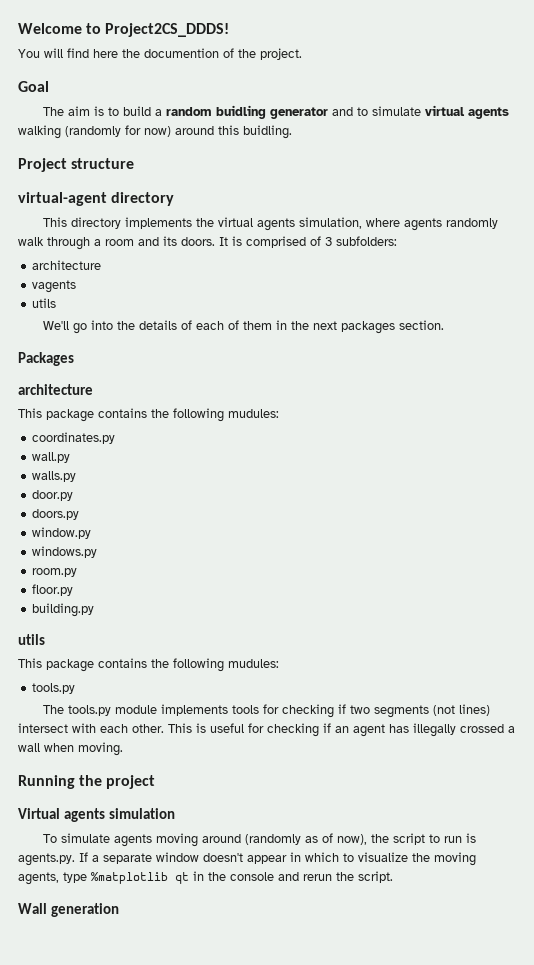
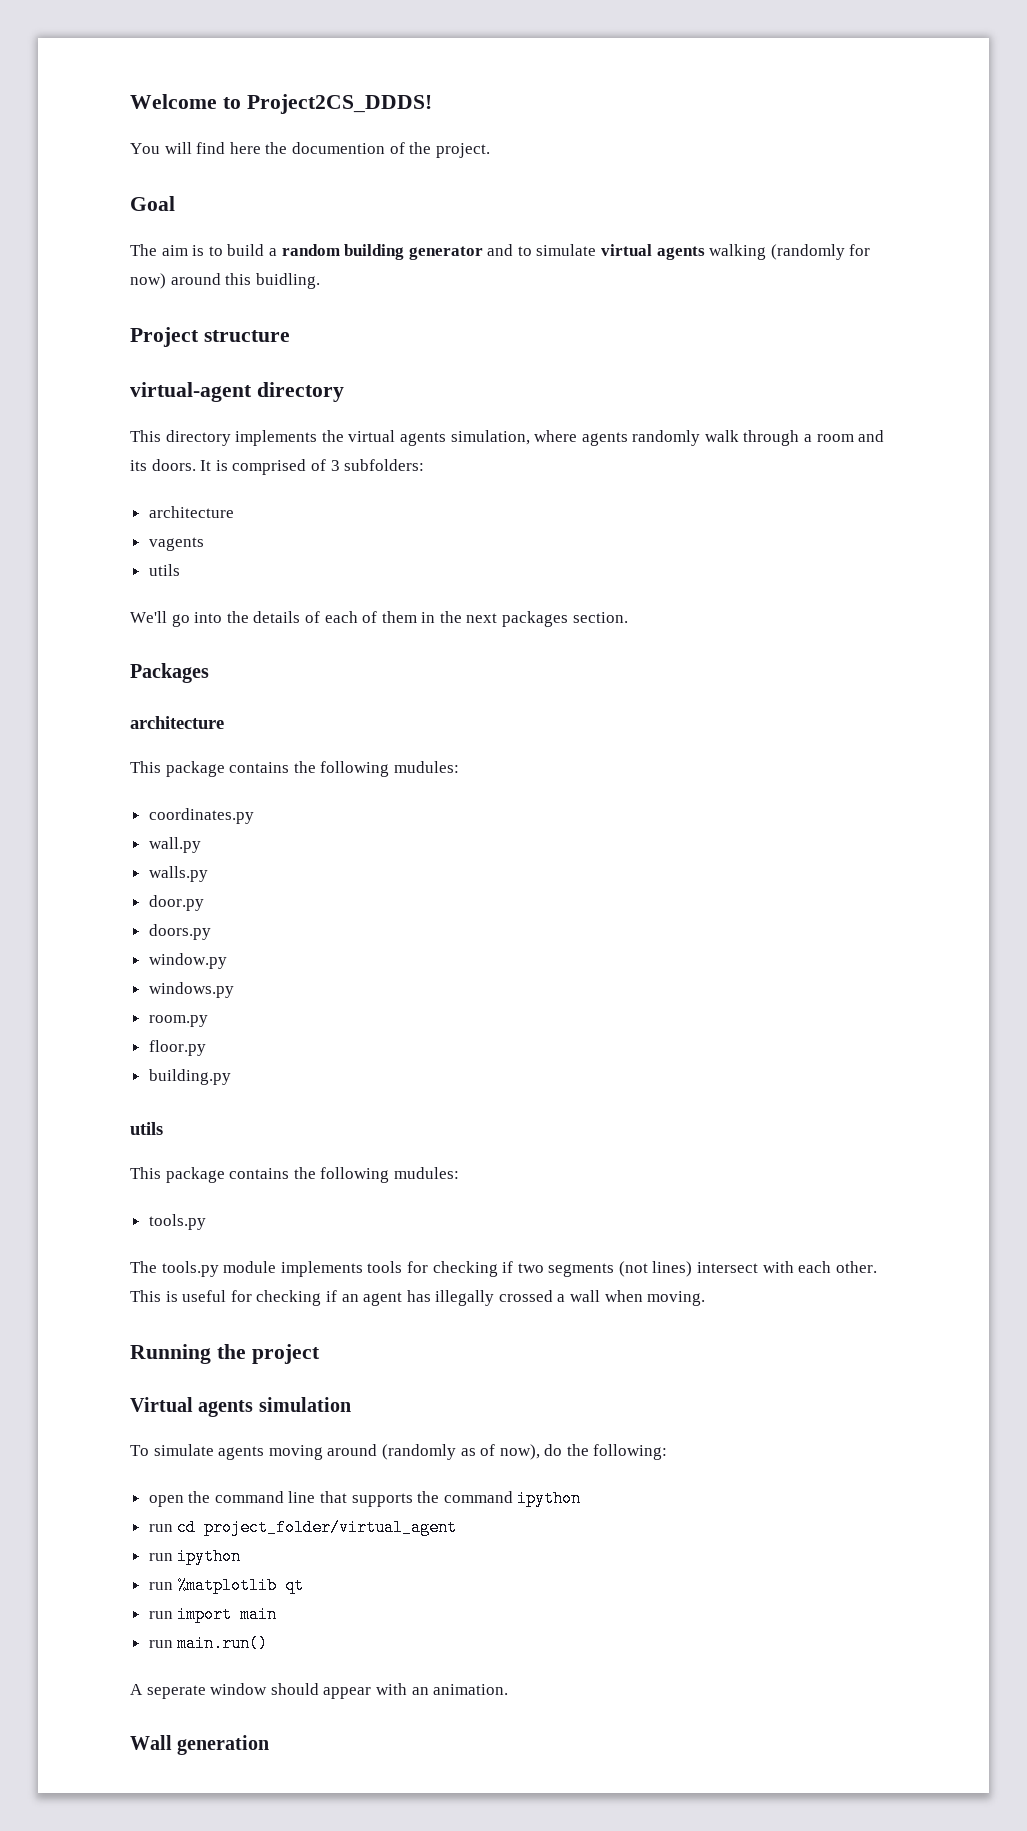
- The aim is to build a random buidling generator and to simulate virtual agents walking (randomly for now) around this buidling.
+ The aim is to build a random building generator and to simulate virtual agents walking (randomly for now) around this buidling.
- To simulate agents moving around (randomly as of now), the script to run is agents.py. If a separate window doesn't appear in which to visualize the moving agents, type %matplotlib qt in the console and rerun the script.
+ To simulate agents moving around (randomly as of now), do the following:
+ open the command line that supports the command ipython
+ run cd project_folder/virtual_agent
+ run ipython
+ run %matplotlib qt
+ run import main
+ run main.run()
+ A seperate window should appear with an animation.

